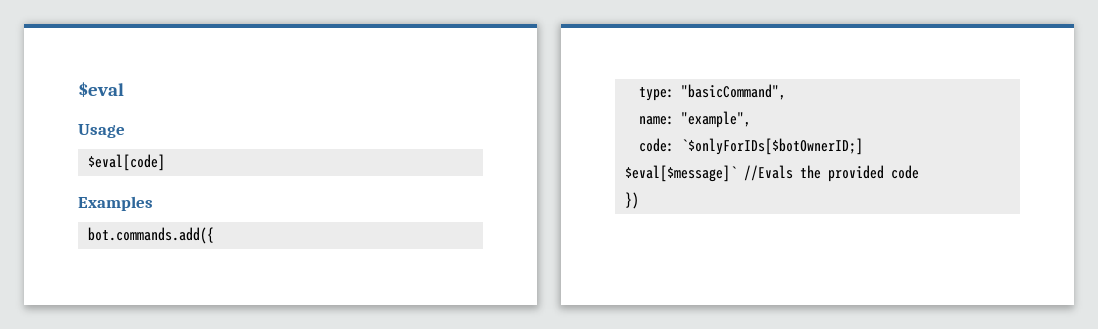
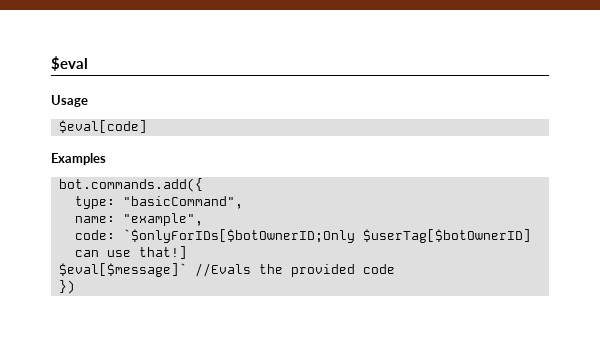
- code: `$onlyForIDs[$botOwnerID;]
+ code: `$onlyForIDs[$botOwnerID;Only $userTag[$botOwnerID] can use that!]

